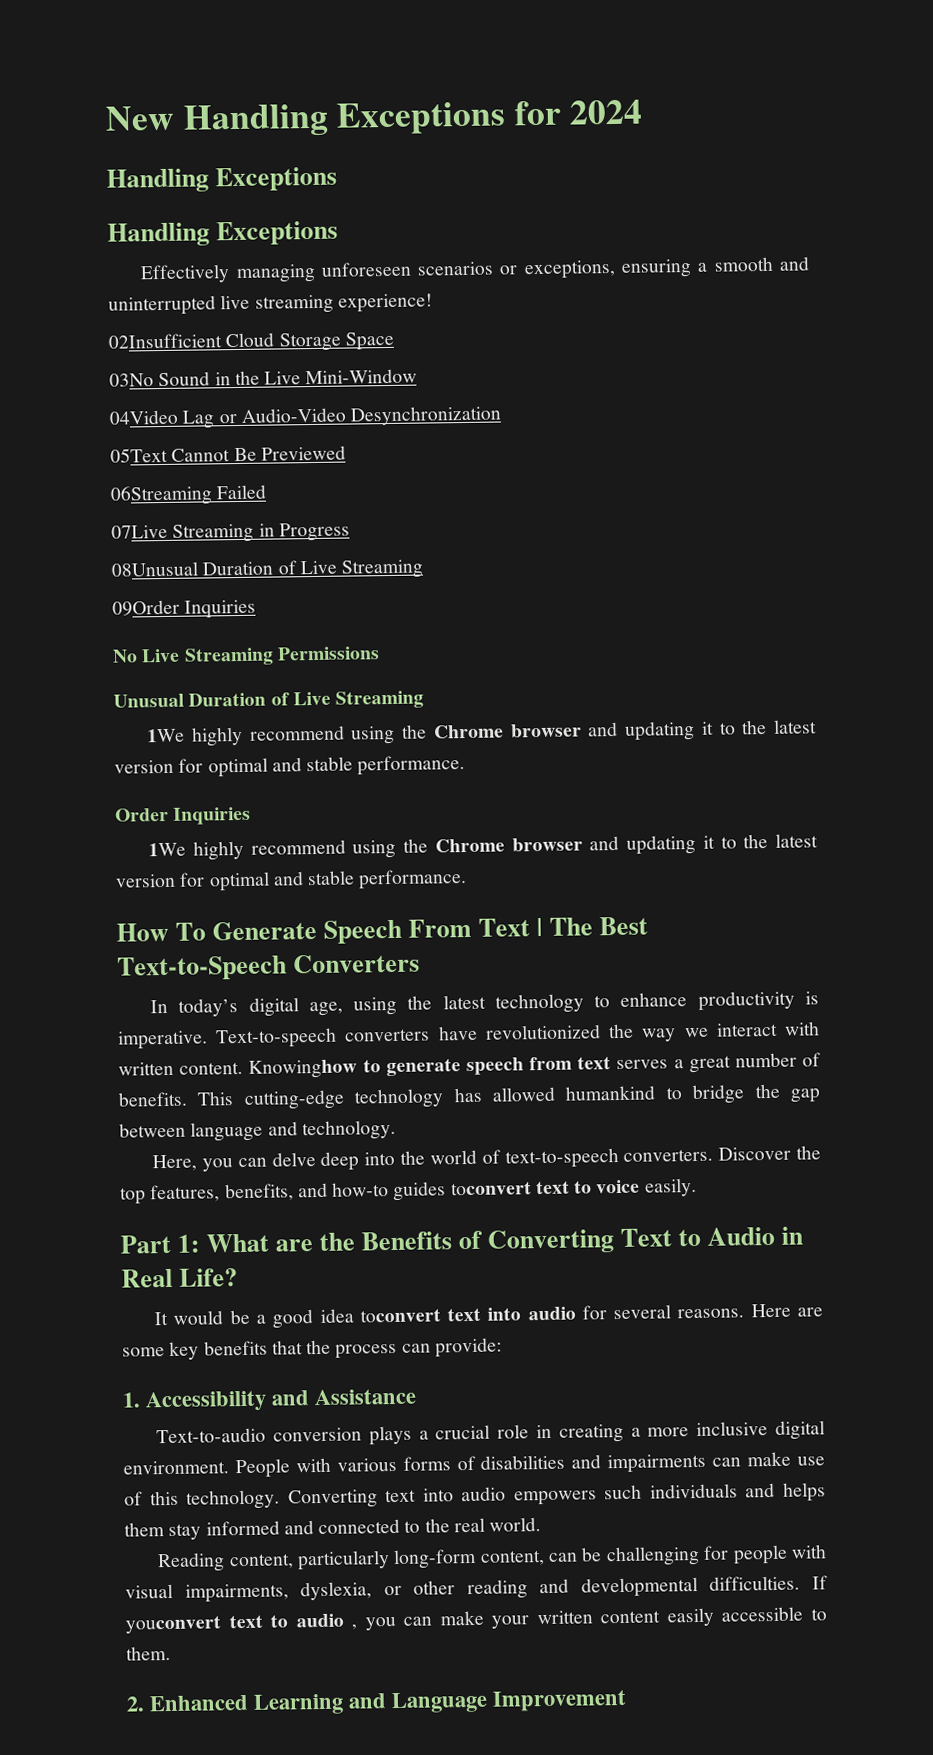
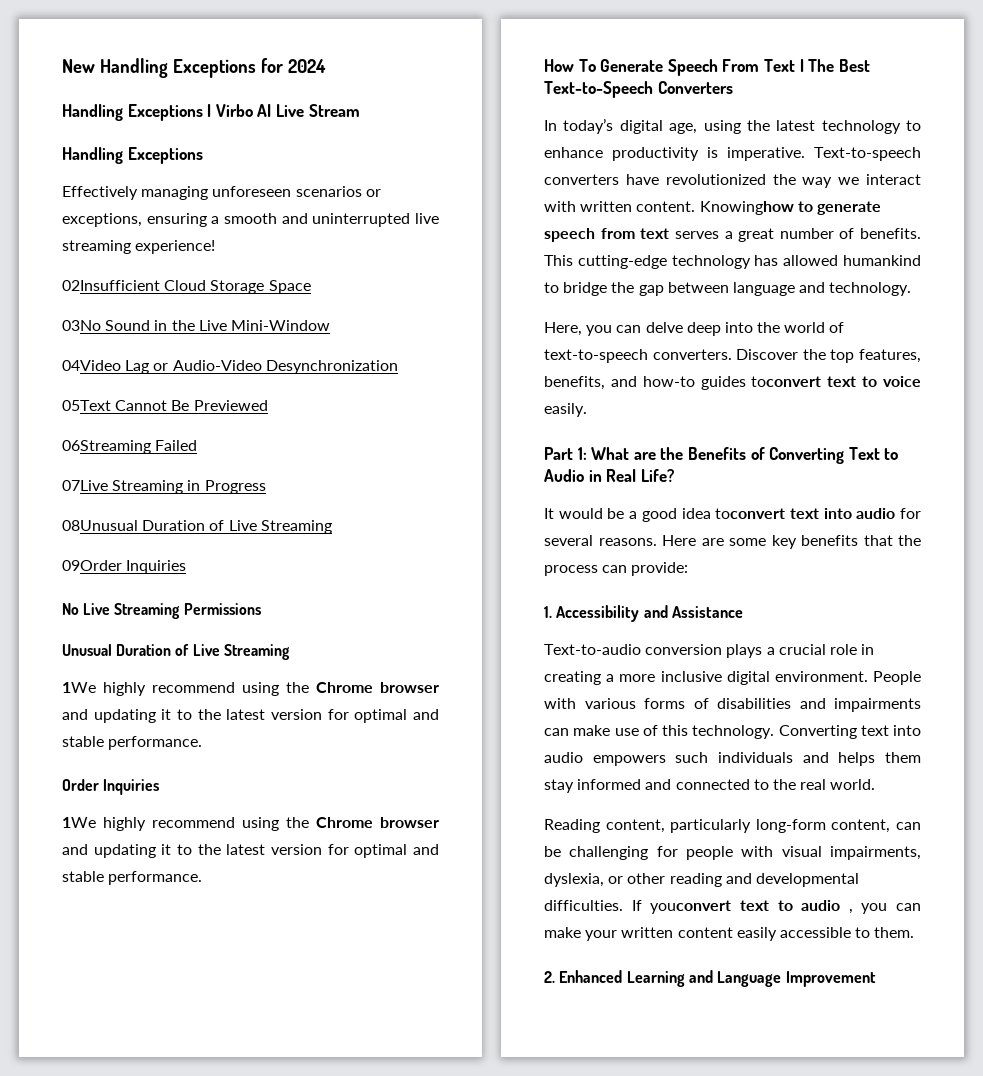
  New Handling Exceptions for 2024
- Handling Exceptions
+ Handling Exceptions | Virbo AI Live Stream

